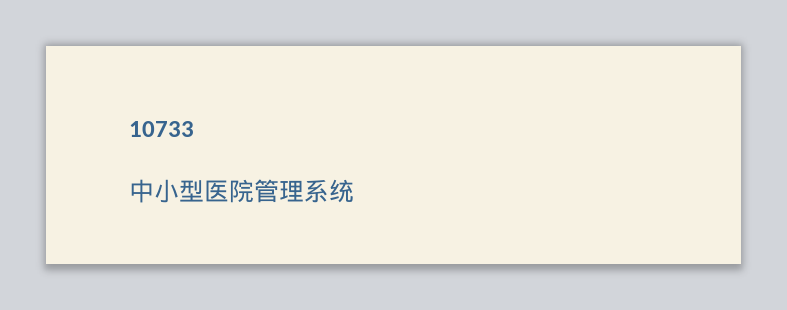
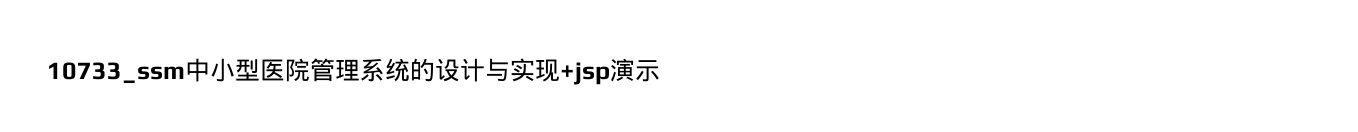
- 10733
- 中小型医院管理系统
+ 10733_ssm中小型医院管理系统的设计与实现+jsp演示

